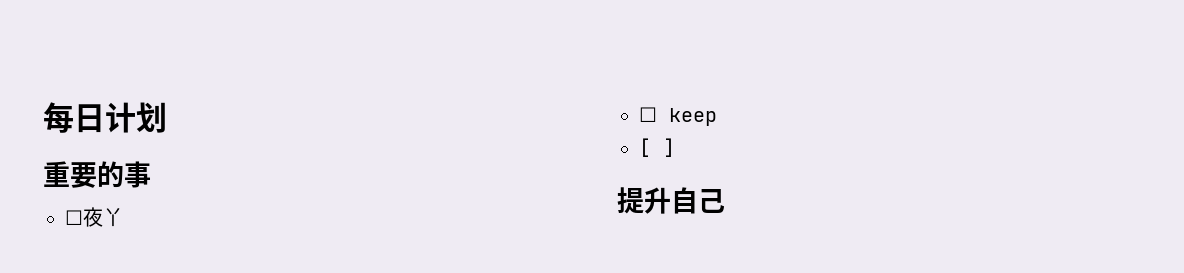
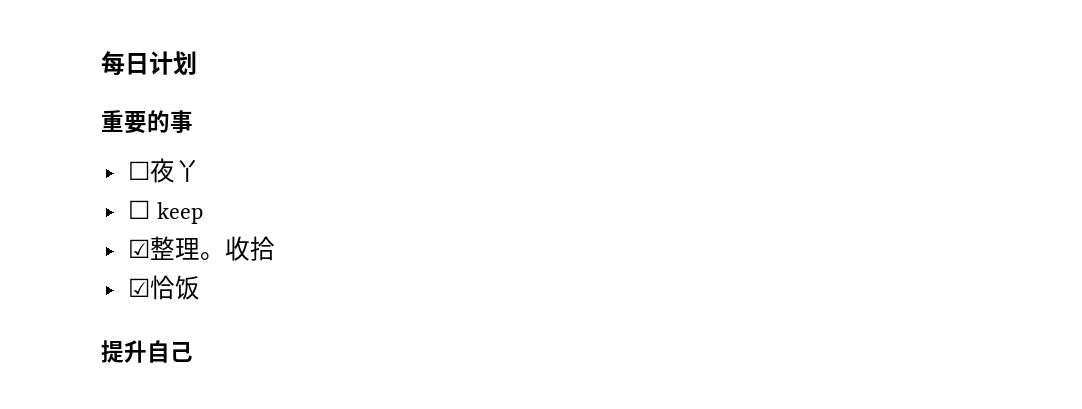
- [ ]
+ ☑整理。收拾
+ ☑恰饭

